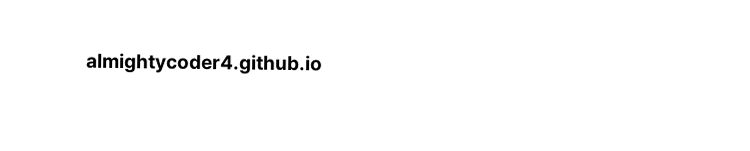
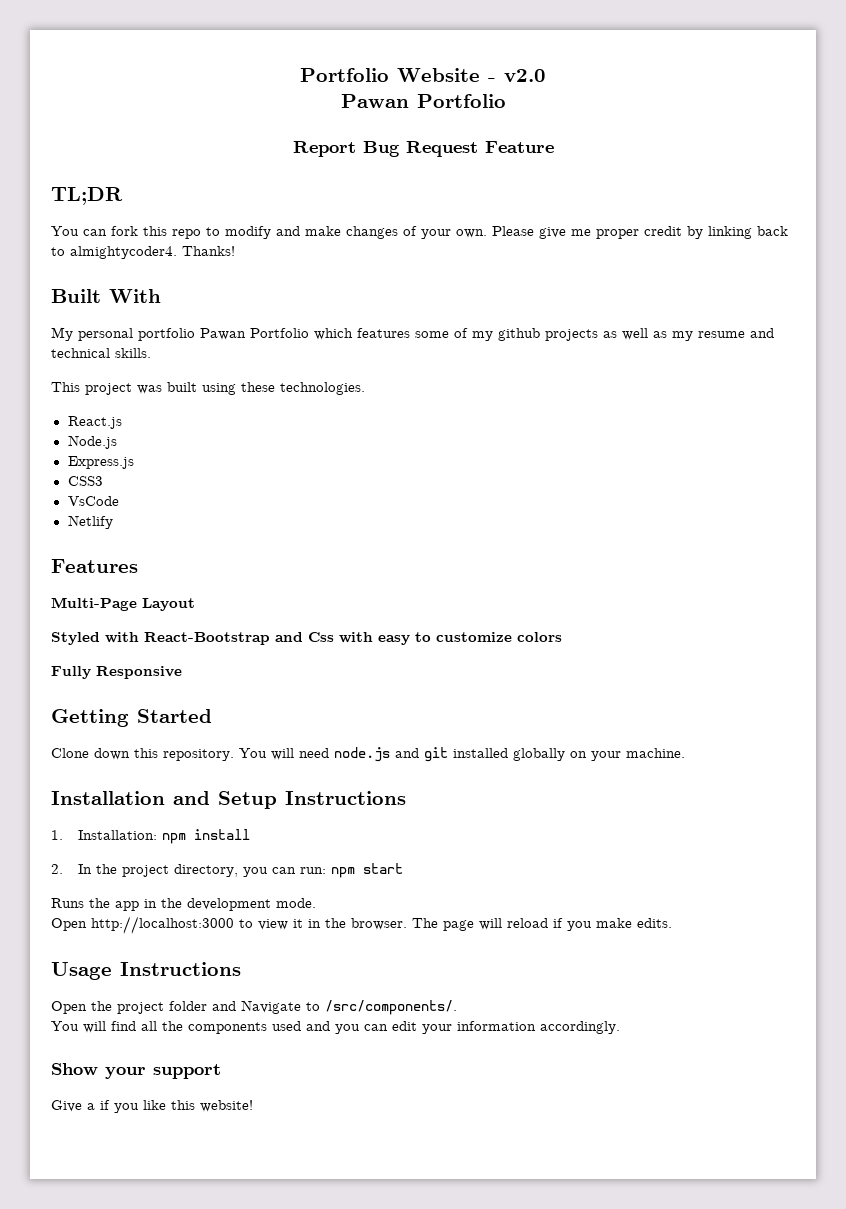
- almightycoder4.github.io
+ Portfolio Website - v2.0
+ Pawan Portfolio
+ Report Bug Request Feature
+ TL;DR
+ You can fork this repo to modify and make changes of your own. Please give me proper credit by linking back to almightycoder4. Thanks!
+ Built With
+ My personal portfolio Pawan Portfolio which features some of my github projects as well as my resume and technical skills.
+ This project was built using these technologies.
+ React.js
+ Node.js
+ Express.js
+ CSS3
+ VsCode
+ Netlify
+ Features
+ Multi-Page Layout
+ Styled with React-Bootstrap and Css with easy to customize colors
+ Fully Responsive
+ Getting Started
+ Clone down this repository. You will need node.js and git installed globally on your machine.
+ Installation and Setup Instructions
+ 1. Installation: npm install
+ 2. In the project directory, you can run: npm start
+ Runs the app in the development mode.
+ Open http://localhost:3000 to view it in the browser. The page will reload if you make edits.
+ Usage Instructions
+ Open the project folder and Navigate to /src/components/.
+ You will find all the components used and you can edit your information accordingly.
+ Show your support
+ Give a if you like this website!

